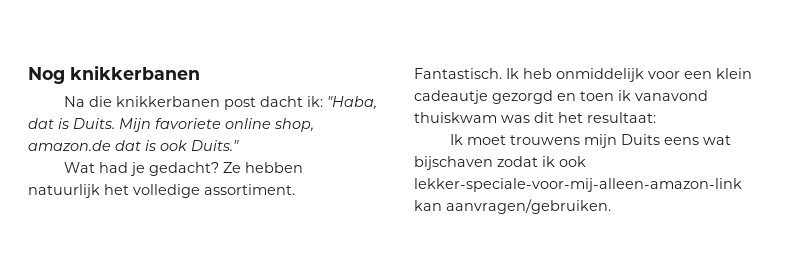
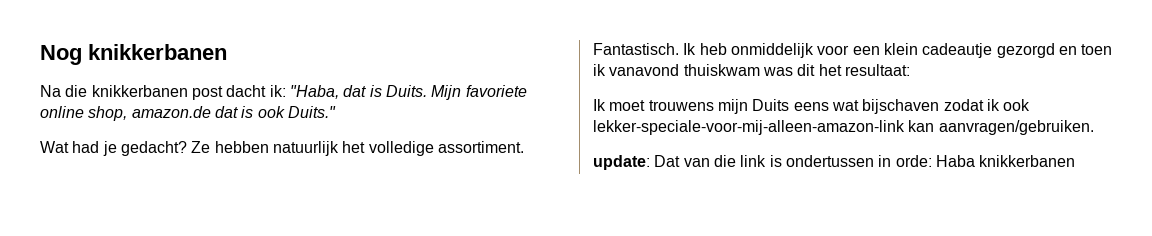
+ update: Dat van die link is ondertussen in orde: Haba knikkerbanen

